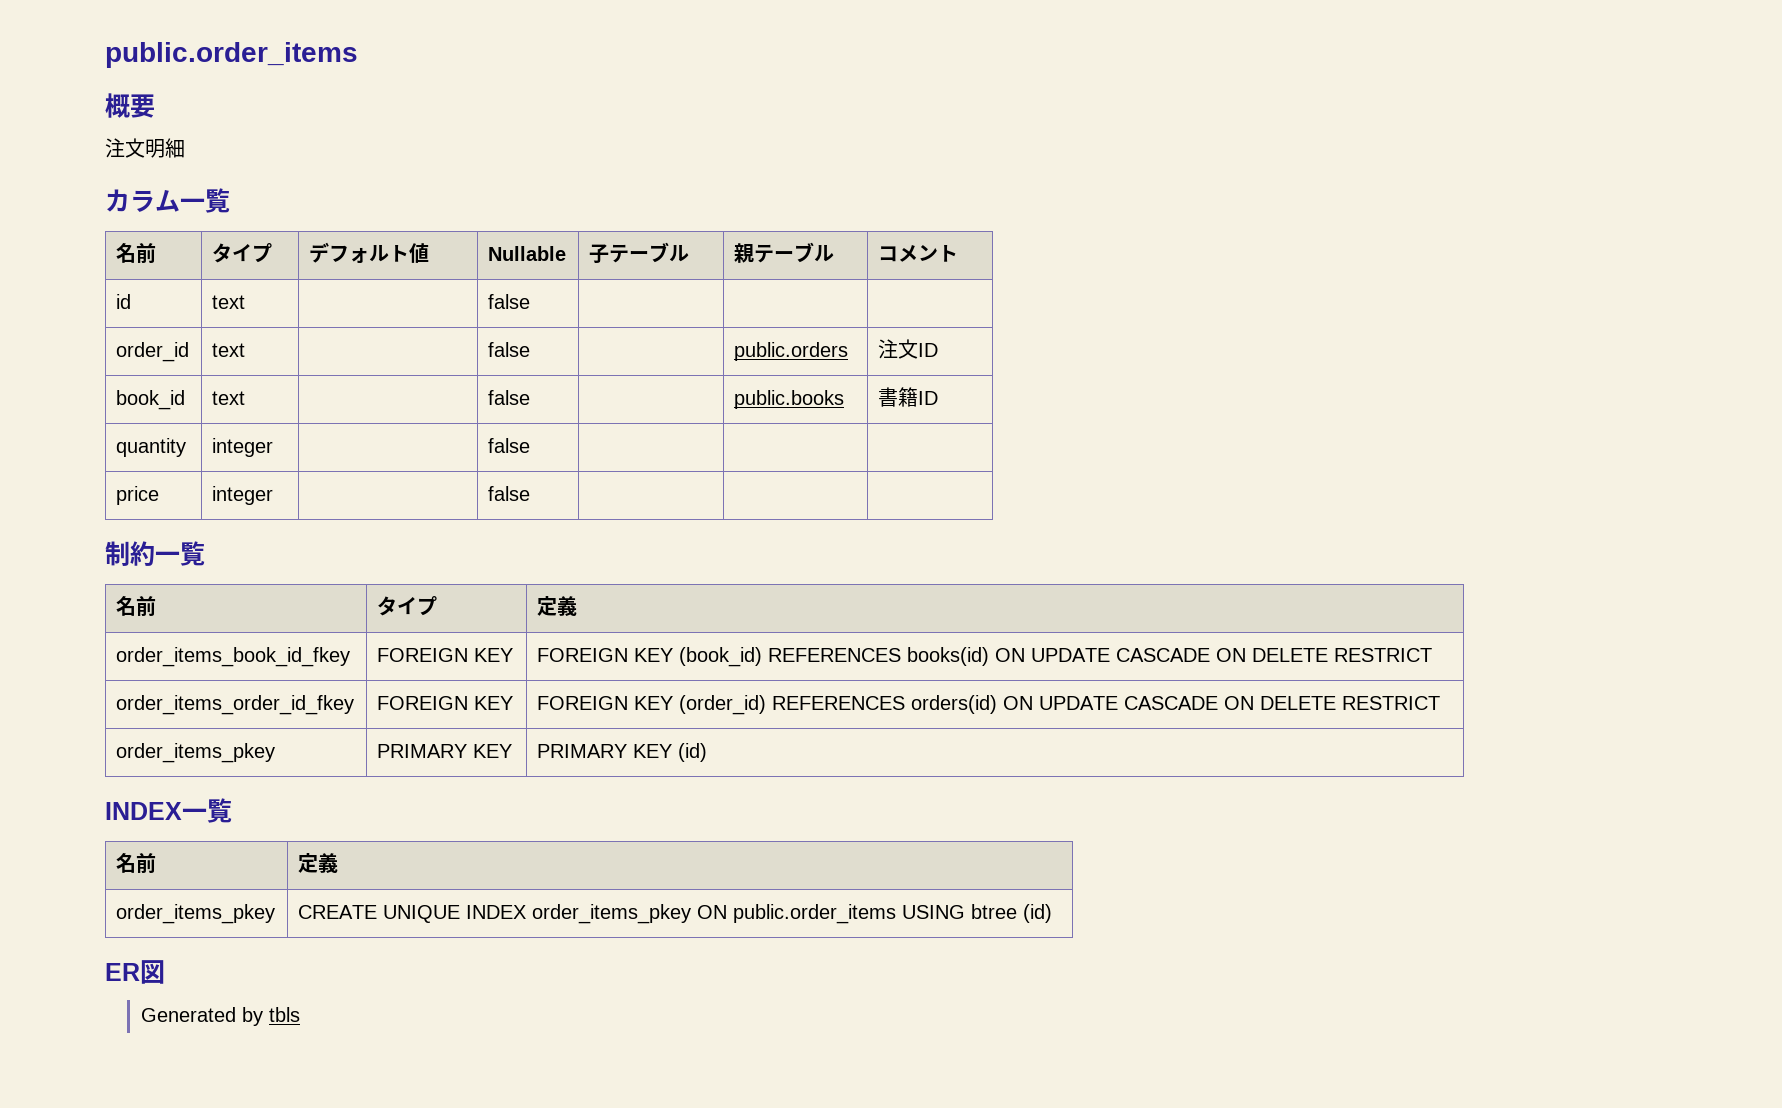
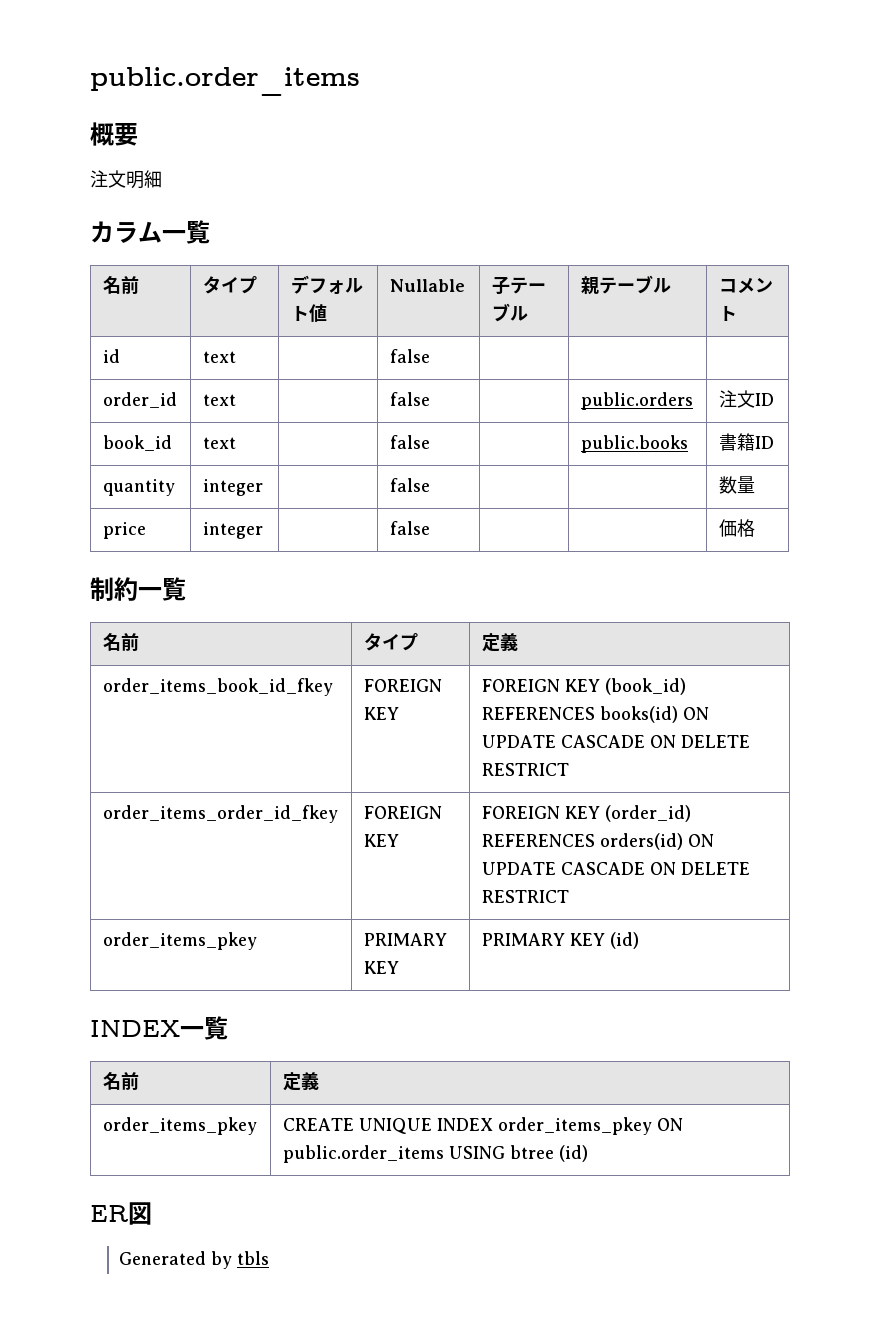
- quantity | integer | | false | | |
+ quantity | integer | | false | | | 数量
- price | integer | | false | | |
+ price | integer | | false | | | 価格

